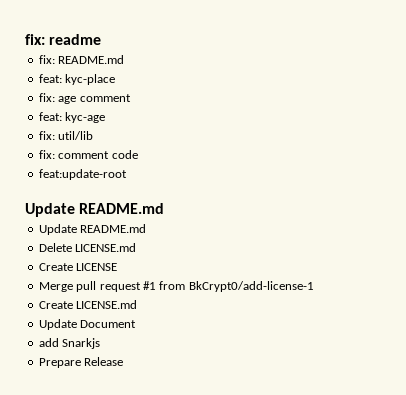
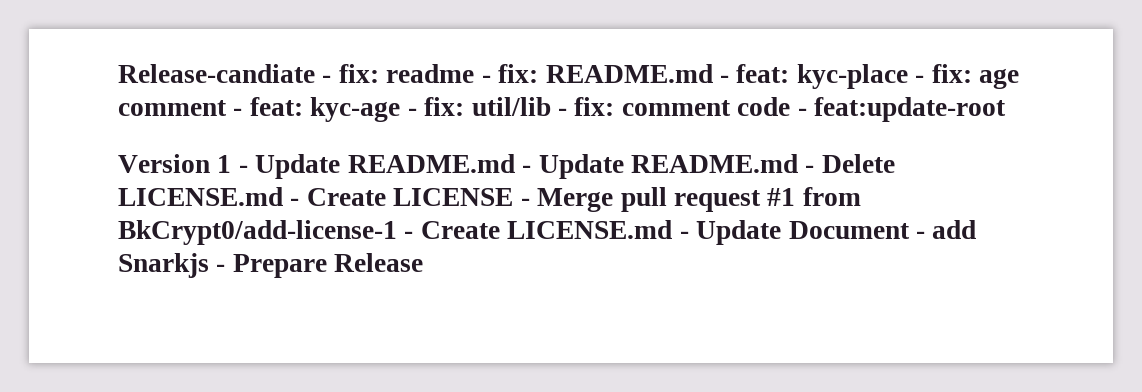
- fix: readme
- fix: README.md
- feat: kyc-place
- fix: age comment
- feat: kyc-age
- fix: util/lib
- fix: comment code
- feat:update-root
- Update README.md
- Update README.md
- Delete LICENSE.md
- Create LICENSE
- Merge pull request #1 from BkCrypt0/add-license-1
- Create LICENSE.md
- Update Document
- add Snarkjs
- Prepare Release
+ Release-candiate - fix: readme - fix: README.md - feat: kyc-place - fix: age comment - feat: kyc-age - fix: util/lib - fix: comment code - feat:update-root
+ Version 1 - Update README.md - Update README.md - Delete LICENSE.md - Create LICENSE - Merge pull request #1 from BkCrypt0/add-license-1 - Create LICENSE.md - Update Document - add Snarkjs - Prepare Release

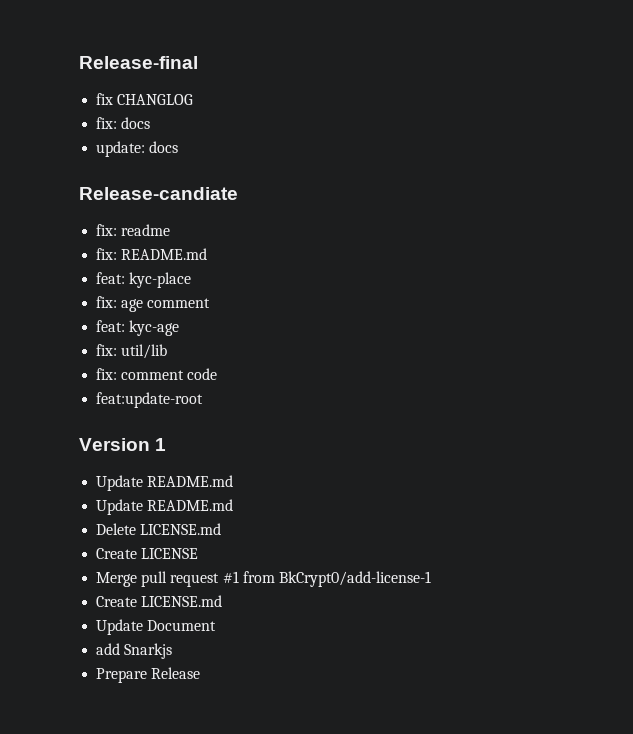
+ Release-final
+ fix CHANGLOG
+ fix: docs
+ update: docs
- Release-candiate - fix: readme - fix: README.md - feat: kyc-place - fix: age comment - feat: kyc-age - fix: util/lib - fix: comment code - feat:update-root
+ Release-candiate
+ fix: readme
+ fix: README.md
+ feat: kyc-place
+ fix: age comment
+ feat: kyc-age
+ fix: util/lib
+ fix: comment code
+ feat:update-root
- Version 1 - Update README.md - Update README.md - Delete LICENSE.md - Create LICENSE - Merge pull request #1 from BkCrypt0/add-license-1 - Create LICENSE.md - Update Document - add Snarkjs - Prepare Release
+ Version 1
+ Update README.md
+ Update README.md
+ Delete LICENSE.md
+ Create LICENSE
+ Merge pull request #1 from BkCrypt0/add-license-1
+ Create LICENSE.md
+ Update Document
+ add Snarkjs
+ Prepare Release

